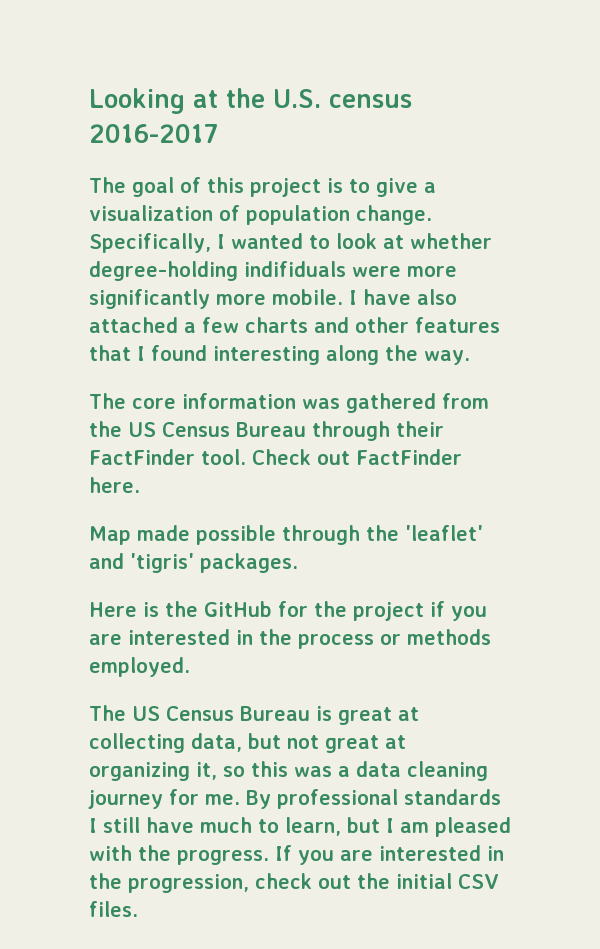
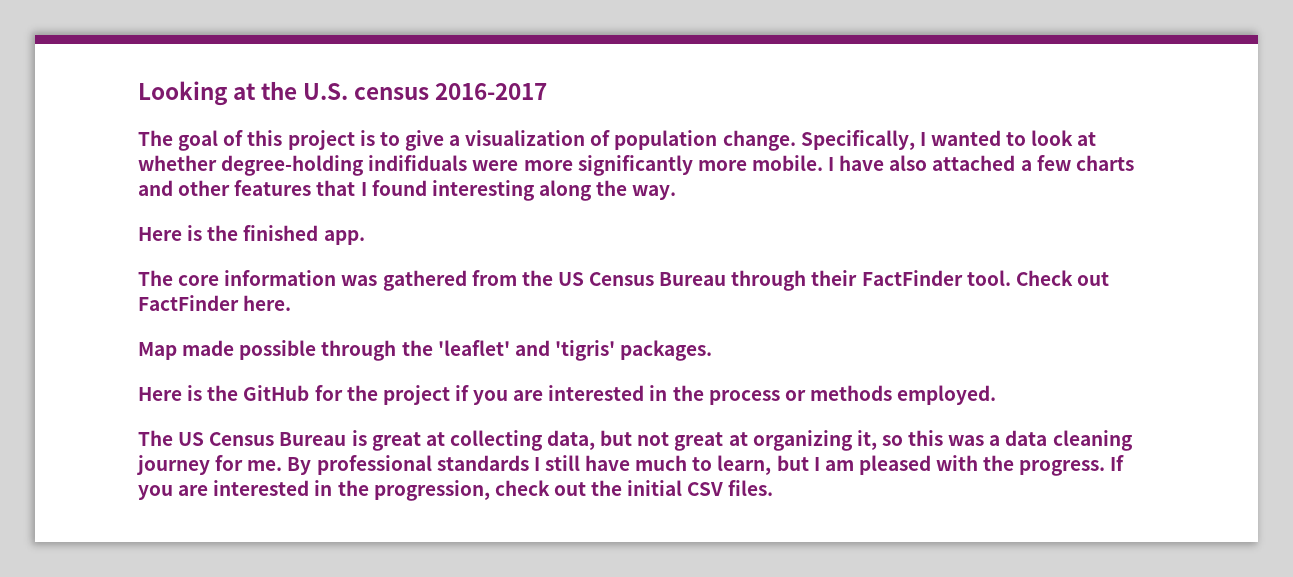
+ Here is the finished app.

